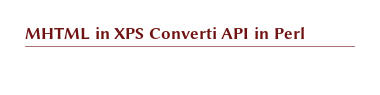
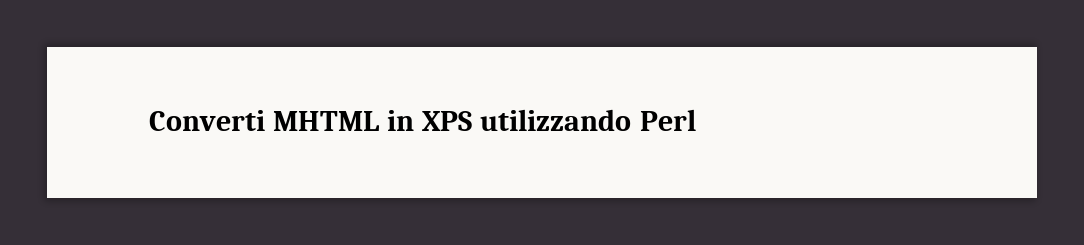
- MHTML in XPS Converti API in Perl
+ Converti MHTML in XPS utilizzando Perl

